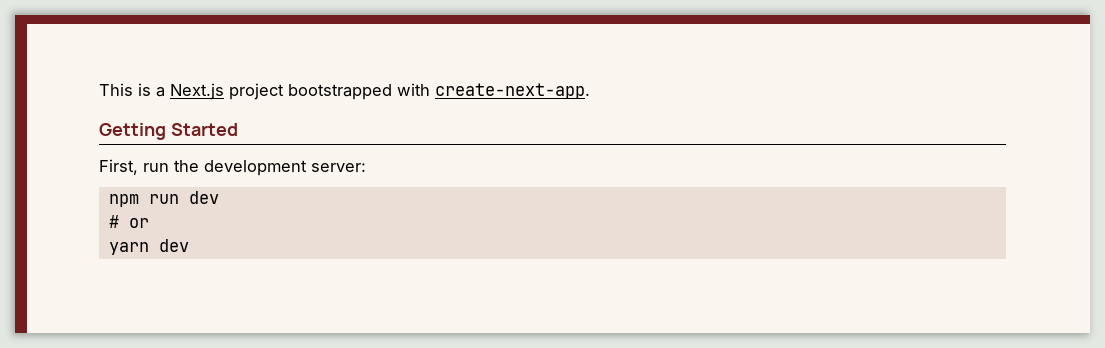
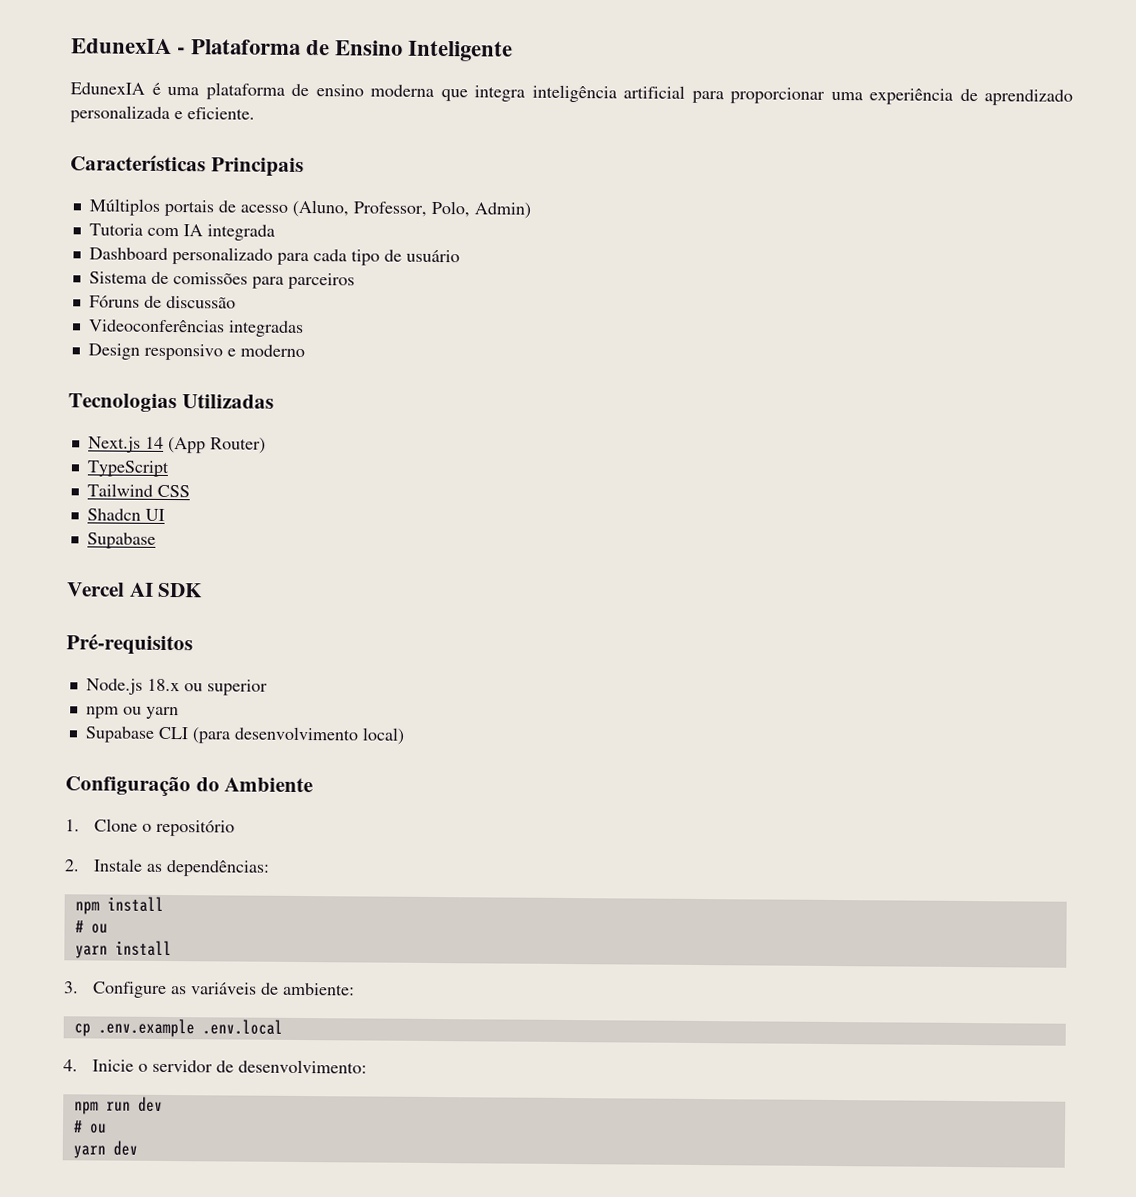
- This is a Next.js project bootstrapped with create-next-app.
- Getting Started
- First, run the development server:
+ EdunexIA - Plataforma de Ensino Inteligente
+ EdunexIA é uma plataforma de ensino moderna que integra inteligência artificial para proporcionar uma experiência de aprendizado personalizada e eficiente.
+ Características Principais
+ Múltiplos portais de acesso (Aluno, Professor, Polo, Admin)
+ Tutoria com IA integrada
+ Dashboard personalizado para cada tipo de usuário
+ Sistema de comissões para parceiros
+ Fóruns de discussão
+ Videoconferências integradas
+ Design responsivo e moderno
+ Tecnologias Utilizadas
+ Next.js 14 (App Router)
+ TypeScript
+ Tailwind CSS
+ Shadcn UI
+ Supabase
+ Vercel AI SDK
+ Pré-requisitos
+ Node.js 18.x ou superior
+ npm ou yarn
+ Supabase CLI (para desenvolvimento local)
+ Configuração do Ambiente
+ 1. Clone o repositório
+ 2. Instale as dependências:
+ npm install
+ # ou
+ yarn install
+ 3. Configure as variáveis de ambiente:
+ cp .env.example .env.local
+ 4. Inicie o servidor de desenvolvimento:
  npm run dev
- # or
+ # ou

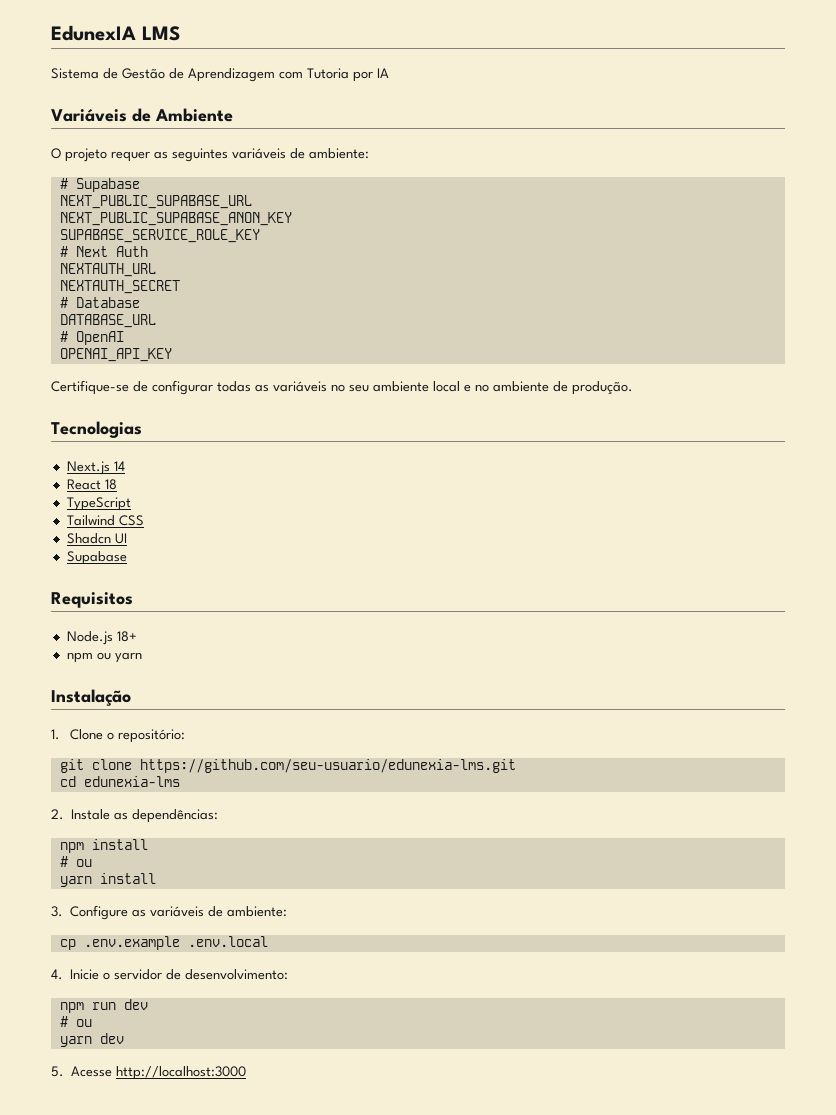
- EdunexIA - Plataforma de Ensino Inteligente
- EdunexIA é uma plataforma de ensino moderna que integra inteligência artificial para proporcionar uma experiência de aprendizado personalizada e eficiente.
- Características Principais
- Múltiplos portais de acesso (Aluno, Professor, Polo, Admin)
- Tutoria com IA integrada
- Dashboard personalizado para cada tipo de usuário
- Sistema de comissões para parceiros
- Fóruns de discussão
- Videoconferências integradas
- Design responsivo e moderno
+ EdunexIA LMS
+ Sistema de Gestão de Aprendizagem com Tutoria por IA
+ Variáveis de Ambiente
+ O projeto requer as seguintes variáveis de ambiente:
+ # Supabase
+ NEXT_PUBLIC_SUPABASE_URL
+ NEXT_PUBLIC_SUPABASE_ANON_KEY
+ SUPABASE_SERVICE_ROLE_KEY
+ # Next Auth
+ NEXTAUTH_URL
+ NEXTAUTH_SECRET
+ # Database
+ DATABASE_URL
+ # OpenAI
+ OPENAI_API_KEY
+ Certifique-se de configurar todas as variáveis no seu ambiente local e no ambiente de produção.
- Tecnologias Utilizadas
+ Tecnologias
- Next.js 14 (App Router)
+ Next.js 14
+ React 18
- Vercel AI SDK
- Pré-requisitos
- Node.js 18.x ou superior
+ Requisitos
+ Node.js 18+
  npm ou yarn
- Supabase CLI (para desenvolvimento local)
- Configuração do Ambiente
- 1. Clone o repositório
+ Instalação
+ 1. Clone o repositório:
+ git clone https://github.com/seu-usuario/edunexia-lms.git
+ cd edunexia-lms
+ 5. Acesse http://localhost:3000

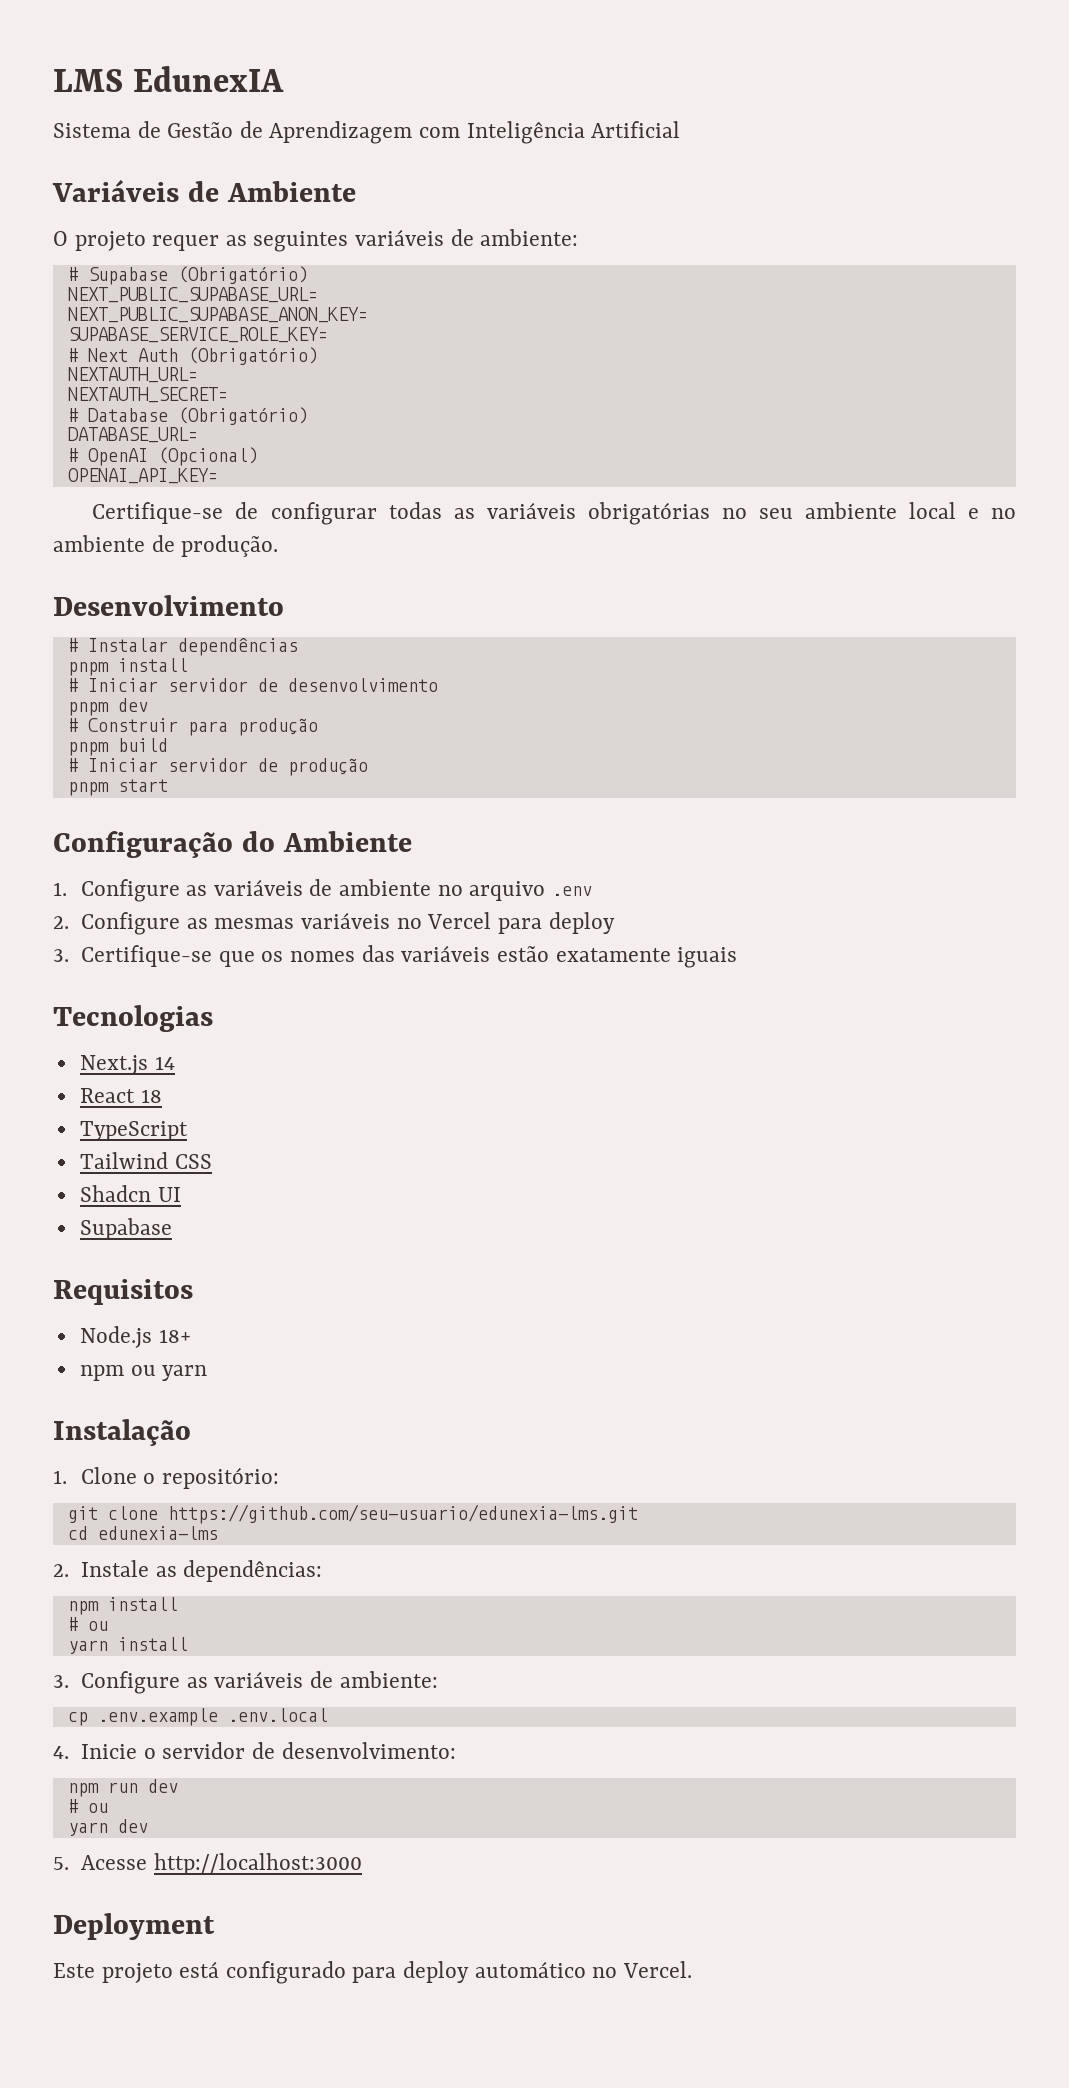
- EdunexIA LMS
+ LMS EdunexIA
- Sistema de Gestão de Aprendizagem com Tutoria por IA
+ Sistema de Gestão de Aprendizagem com Inteligência Artificial
- # Supabase
- NEXT_PUBLIC_SUPABASE_URL
- NEXT_PUBLIC_SUPABASE_ANON_KEY
- SUPABASE_SERVICE_ROLE_KEY
+ # Supabase (Obrigatório)
+ NEXT_PUBLIC_SUPABASE_URL=
+ NEXT_PUBLIC_SUPABASE_ANON_KEY=
+ SUPABASE_SERVICE_ROLE_KEY=
- # Next Auth
- NEXTAUTH_URL
- NEXTAUTH_SECRET
+ # Next Auth (Obrigatório)
+ NEXTAUTH_URL=
+ NEXTAUTH_SECRET=
- # Database
- DATABASE_URL
+ # Database (Obrigatório)
+ DATABASE_URL=
- # OpenAI
- OPENAI_API_KEY
+ # OpenAI (Opcional)
+ OPENAI_API_KEY=
- Certifique-se de configurar todas as variáveis no seu ambiente local e no ambiente de produção.
+ Certifique-se de configurar todas as variáveis obrigatórias no seu ambiente local e no ambiente de produção.
+ Desenvolvimento
+ # Instalar dependências
+ pnpm install
+ # Iniciar servidor de desenvolvimento
+ pnpm dev
+ # Construir para produção
+ pnpm build
+ # Iniciar servidor de produção
+ pnpm start
+ Configuração do Ambiente
+ 1. Configure as variáveis de ambiente no arquivo .env
+ 2. Configure as mesmas variáveis no Vercel para deploy
+ 3. Certifique-se que os nomes das variáveis estão exatamente iguais
+ Deployment
+ Este projeto está configurado para deploy automático no Vercel.

